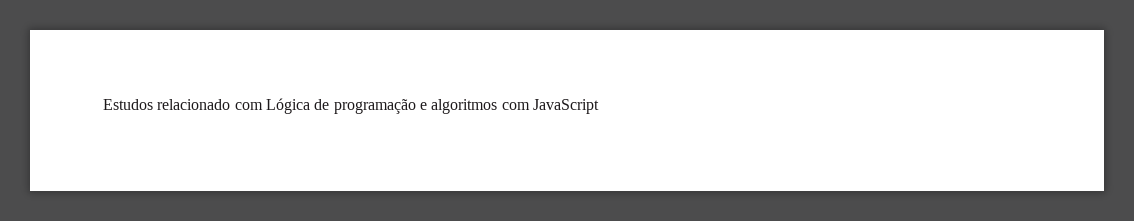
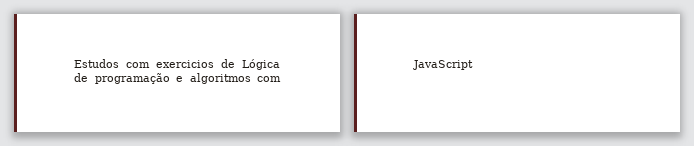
- Estudos relacionado com Lógica de programação e algoritmos com JavaScript
+ Estudos com exercicios de Lógica de programação e algoritmos com JavaScript

